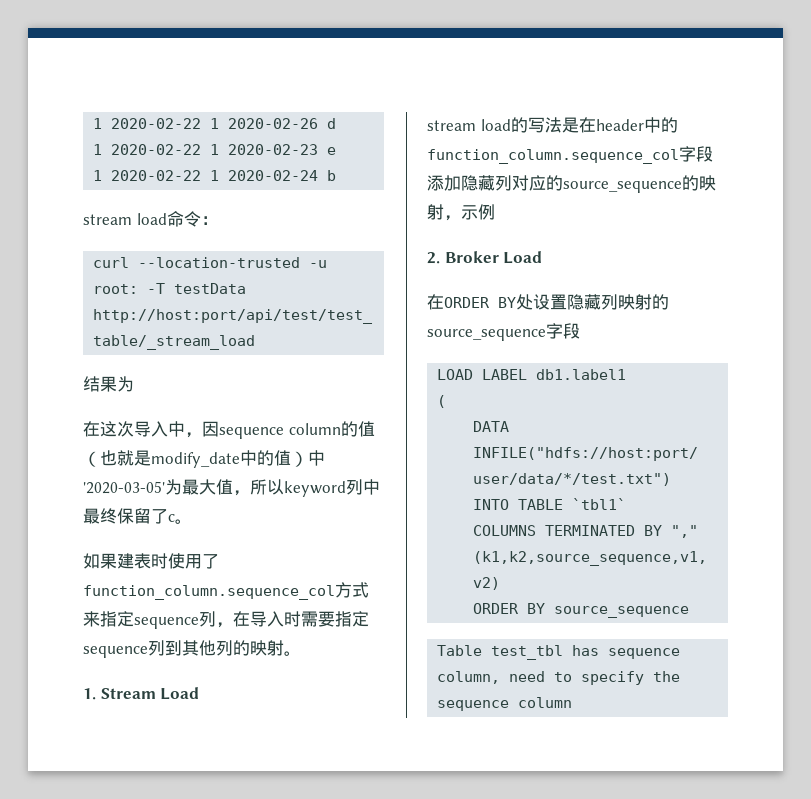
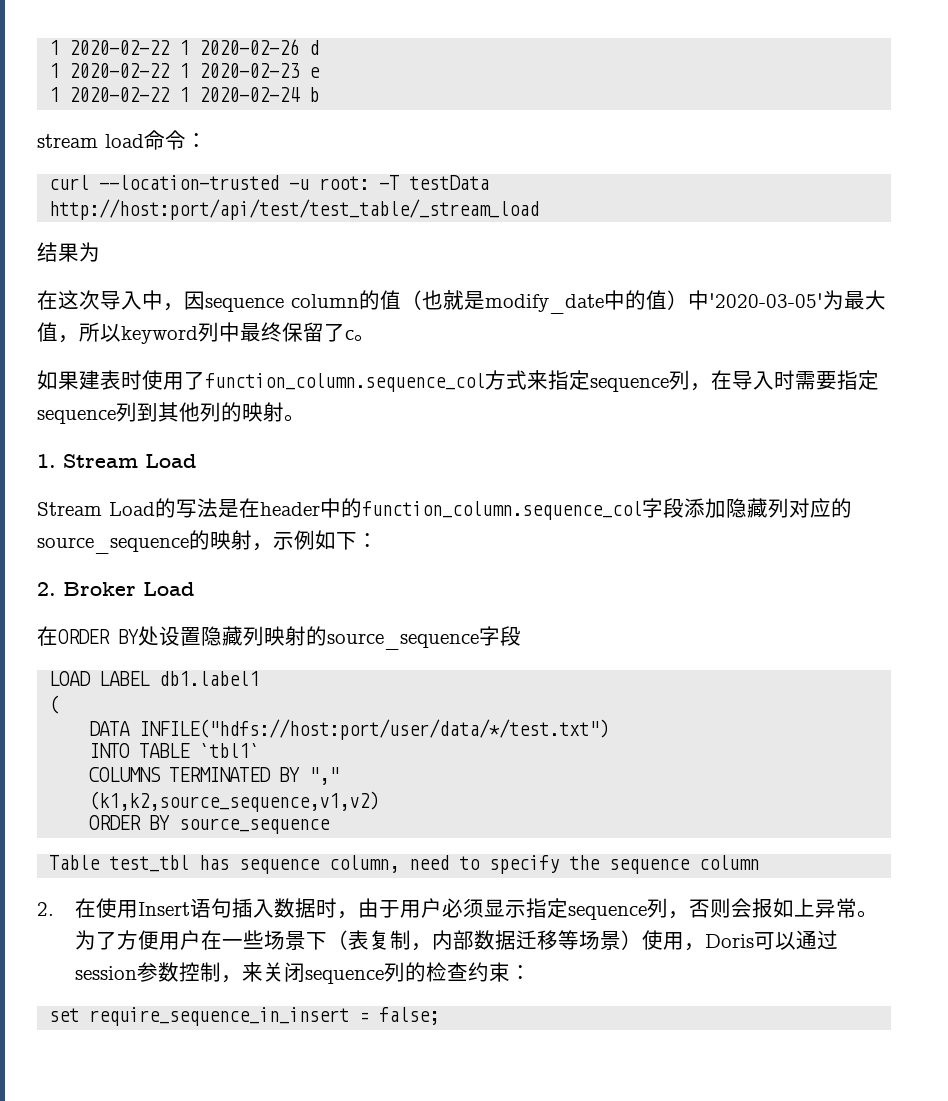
- stream load的写法是在header中的function_column.sequence_col字段添加隐藏列对应的source_sequence的映射，示例
+ Stream Load的写法是在header中的function_column.sequence_col字段添加隐藏列对应的source_sequence的映射，示例如下：
+ 2.在使用Insert语句插入数据时，由于用户必须显示指定sequence列，否则会报如上异常。为了方便用户在一些场景下（表复制，内部数据迁移等场景）使用，Doris可以通过session参数控制，来关闭sequence列的检查约束：
+ set require_sequence_in_insert = false;

